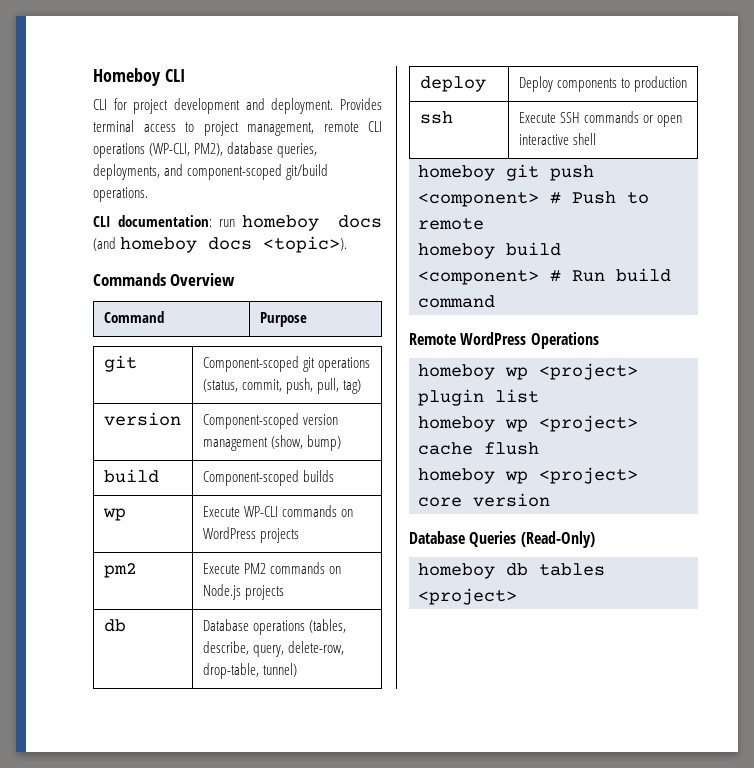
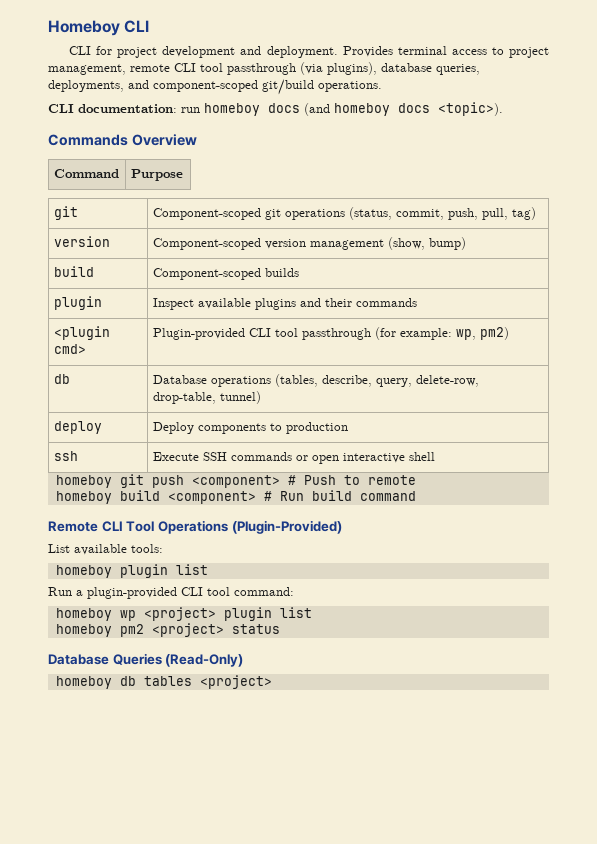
- Provides terminal access to project management, remote CLI operations (WP-CLI, PM2), database queries, deployments, and component-scoped git/build operations.
+ Provides terminal access to project management, remote CLI tool passthrough (via plugins), database queries, deployments, and component-scoped git/build operations.
- wp | Execute WP-CLI commands on WordPress projects
- pm2 | Execute PM2 commands on Node.js projects
+ plugin | Inspect available plugins and their commands
+ <plugin cmd> | Plugin-provided CLI tool passthrough (for example: wp, pm2)
- Remote WordPress Operations
+ Remote CLI Tool Operations (Plugin-Provided)
+ List available tools:
+ homeboy plugin list
+ Run a plugin-provided CLI tool command:
- homeboy wp <project> cache flush
- homeboy wp <project> core version
+ homeboy pm2 <project> status

